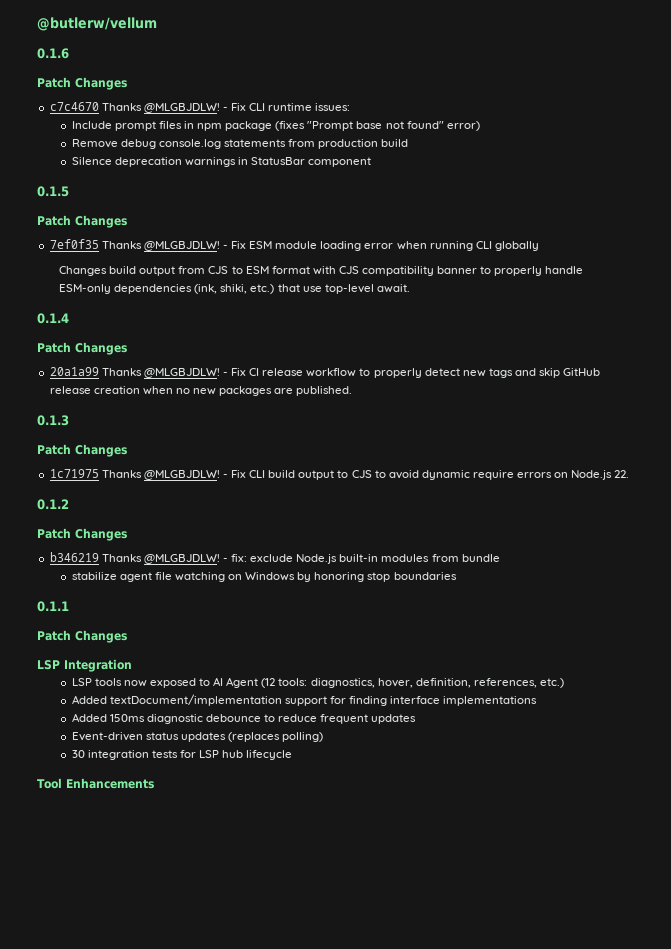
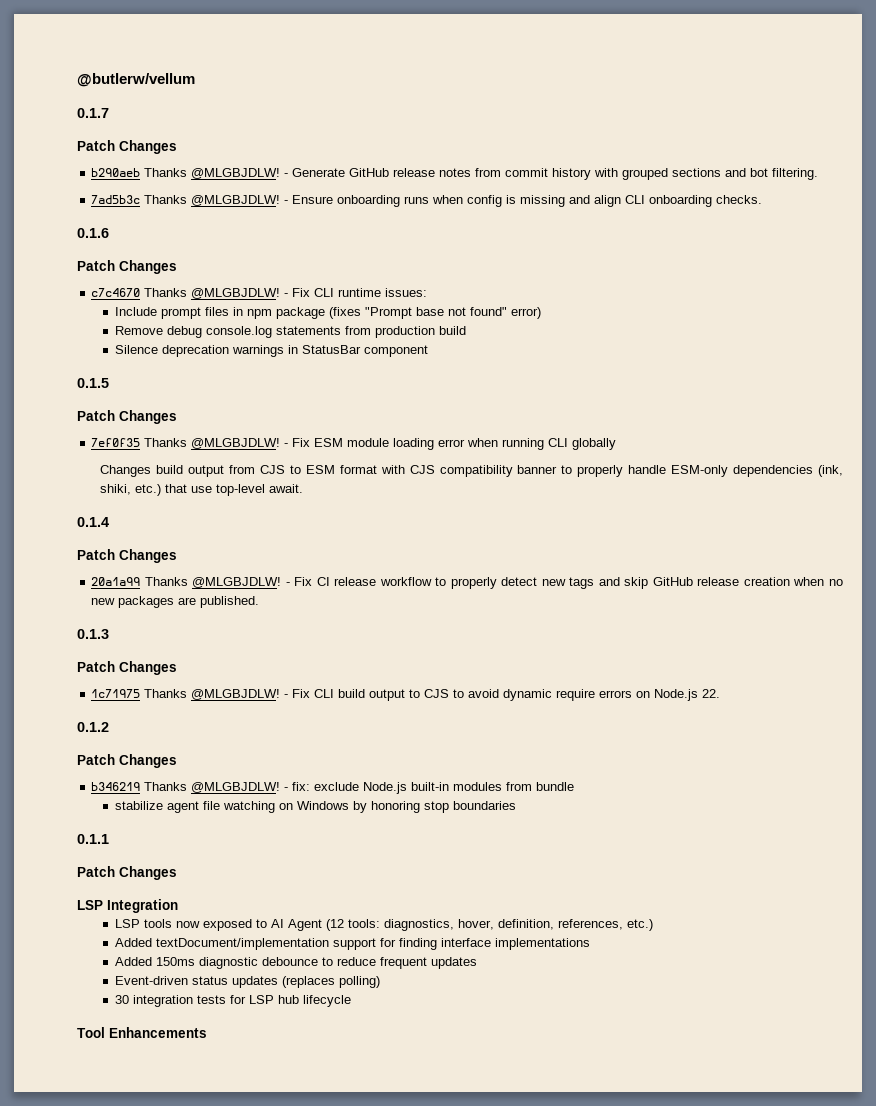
+ 0.1.7
+ Patch Changes
+ b290aeb Thanks @MLGBJDLW! - Generate GitHub release notes from commit history with grouped sections and bot filtering.
+ 7ad5b3c Thanks @MLGBJDLW! - Ensure onboarding runs when config is missing and align CLI onboarding checks.

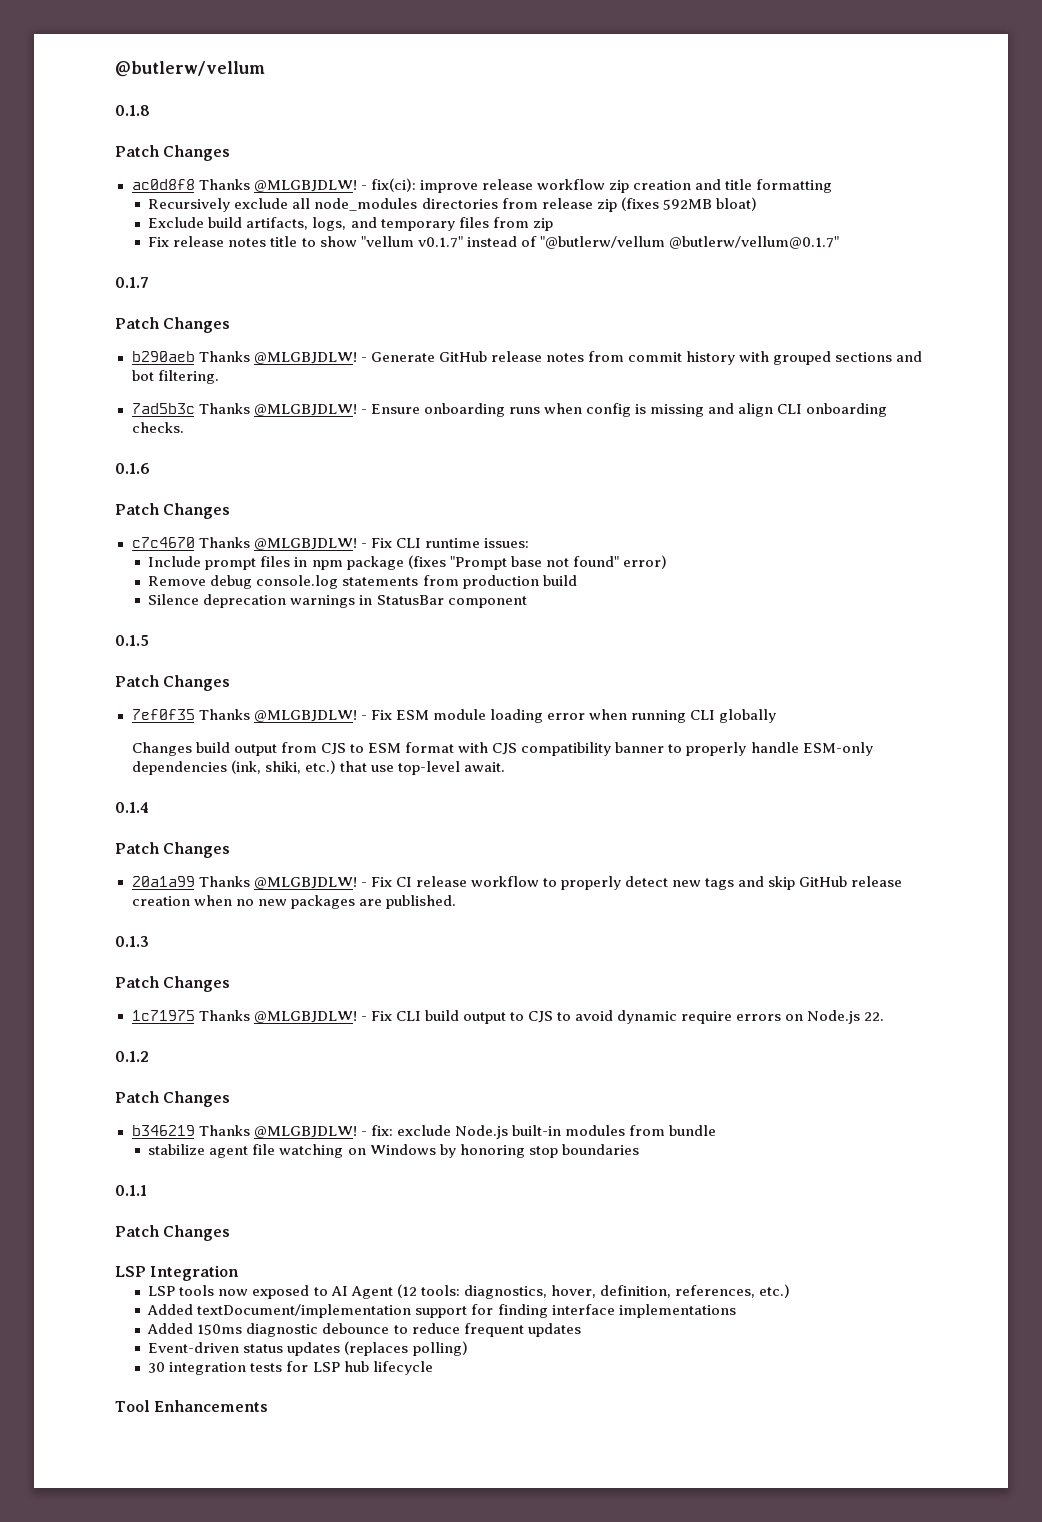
+ 0.1.8
+ Patch Changes
+ ac0d8f8 Thanks @MLGBJDLW! - fix(ci): improve release workflow zip creation and title formatting
+ Recursively exclude all node_modules directories from release zip (fixes 592MB bloat)
+ Exclude build artifacts, logs, and temporary files from zip
+ Fix release notes title to show "vellum v0.1.7" instead of "@butlerw/vellum @butlerw/vellum@0.1.7"

